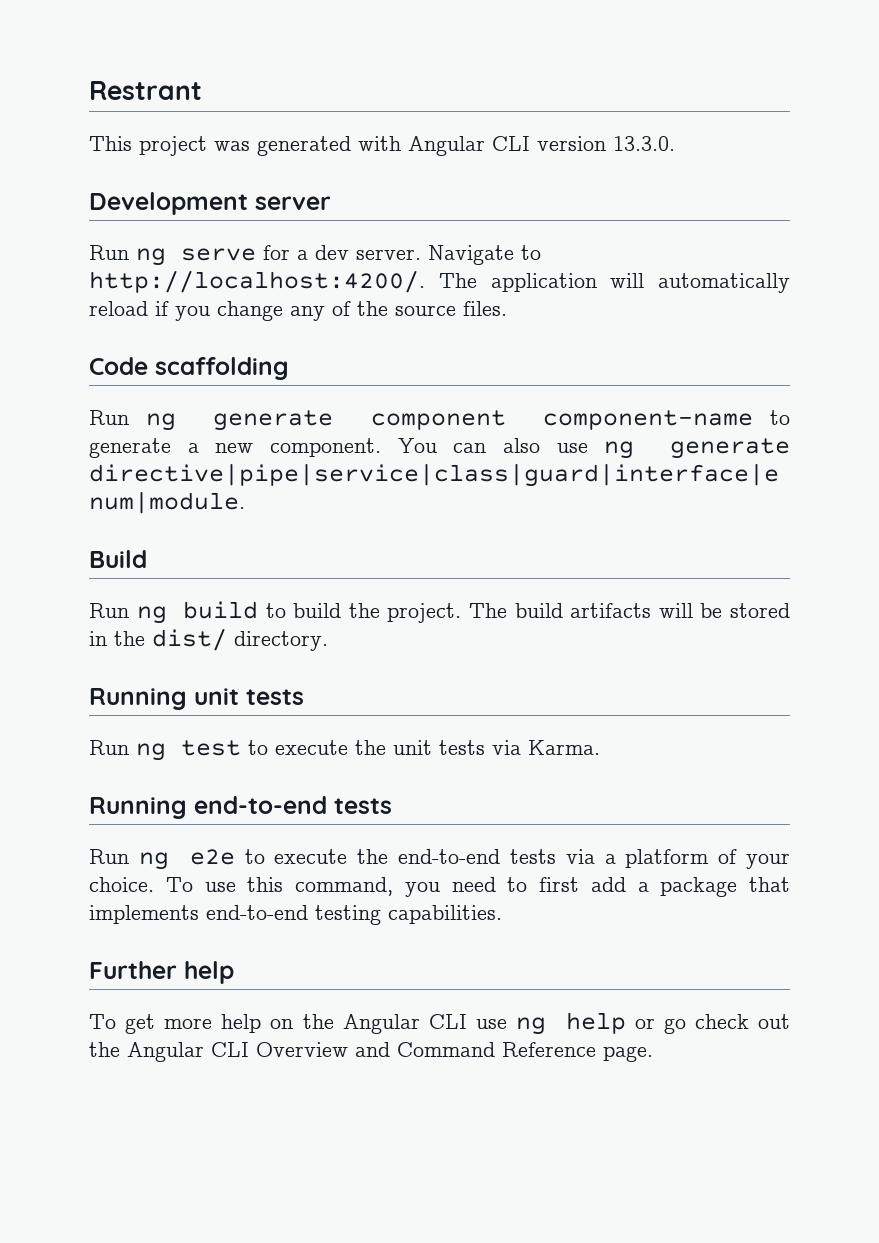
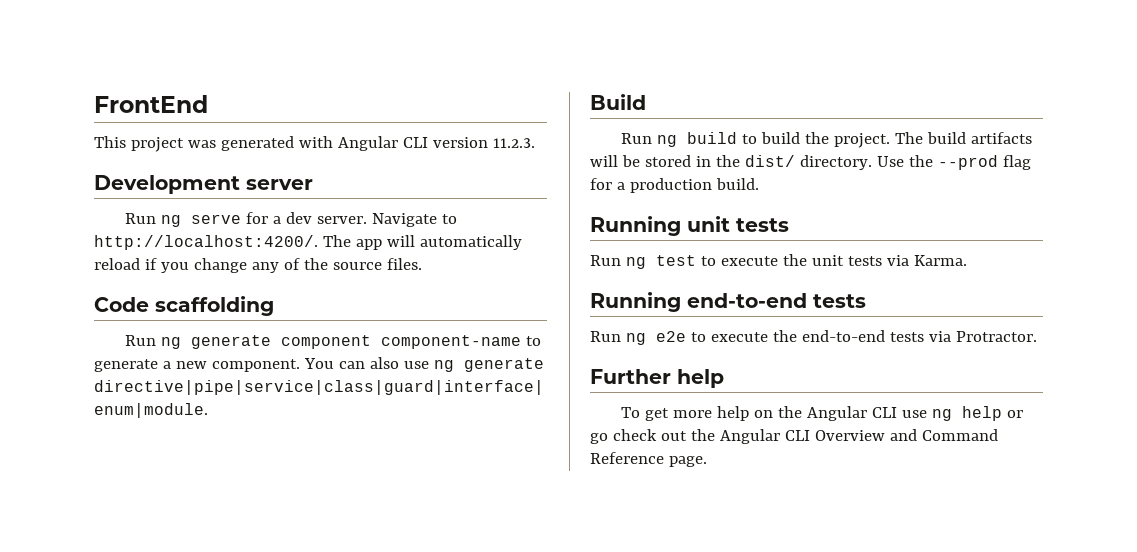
- Restrant
+ FrontEnd
- This project was generated with Angular CLI version 13.3.0.
+ This project was generated with Angular CLI version 11.2.3.
- The application will automatically reload if you change any of the source files.
+ The app will automatically reload if you change any of the source files.
+ Use the --prod flag for a production build.
- Run ng e2e to execute the end-to-end tests via a platform of your choice. To use this command, you need to first add a package that implements end-to-end testing capabilities.
+ Run ng e2e to execute the end-to-end tests via Protractor.

